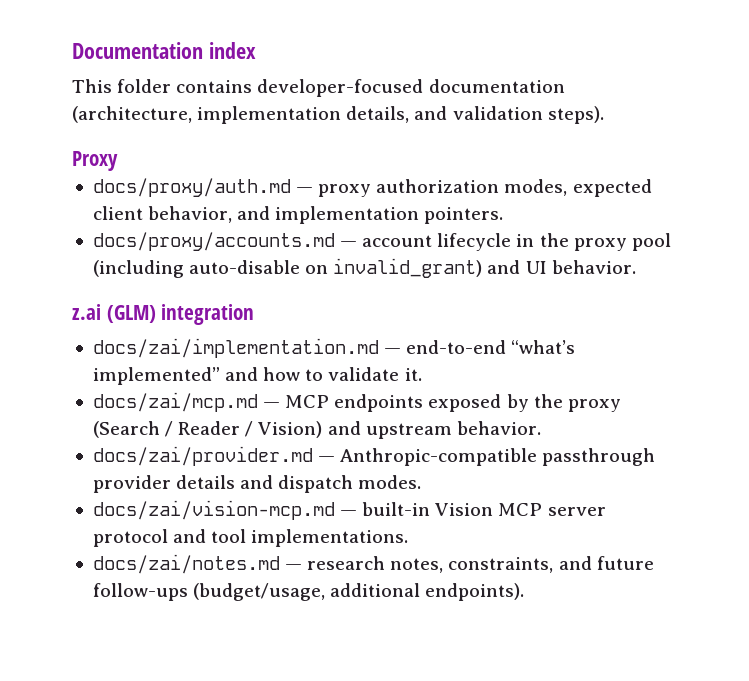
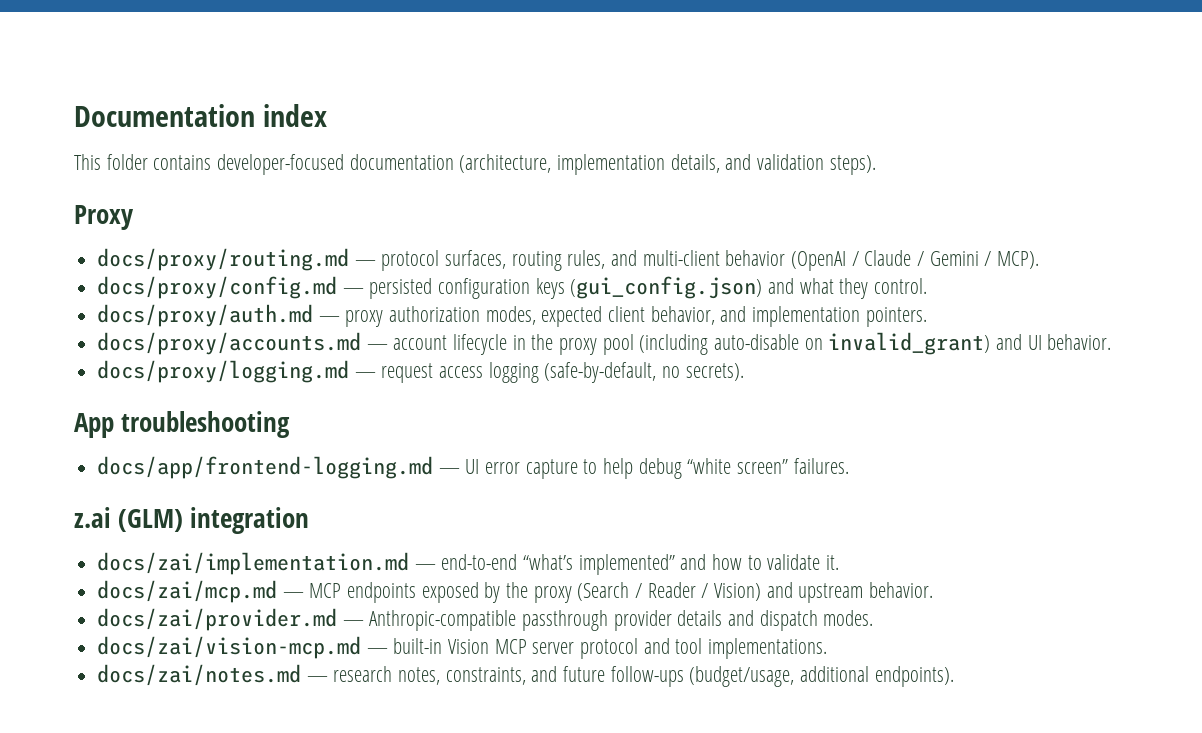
+ docs/proxy/routing.md — protocol surfaces, routing rules, and multi-client behavior (OpenAI / Claude / Gemini / MCP).
+ docs/proxy/config.md — persisted configuration keys (gui_config.json) and what they control.
+ docs/proxy/logging.md — request access logging (safe-by-default, no secrets).
+ App troubleshooting
+ docs/app/frontend-logging.md — UI error capture to help debug “white screen” failures.

